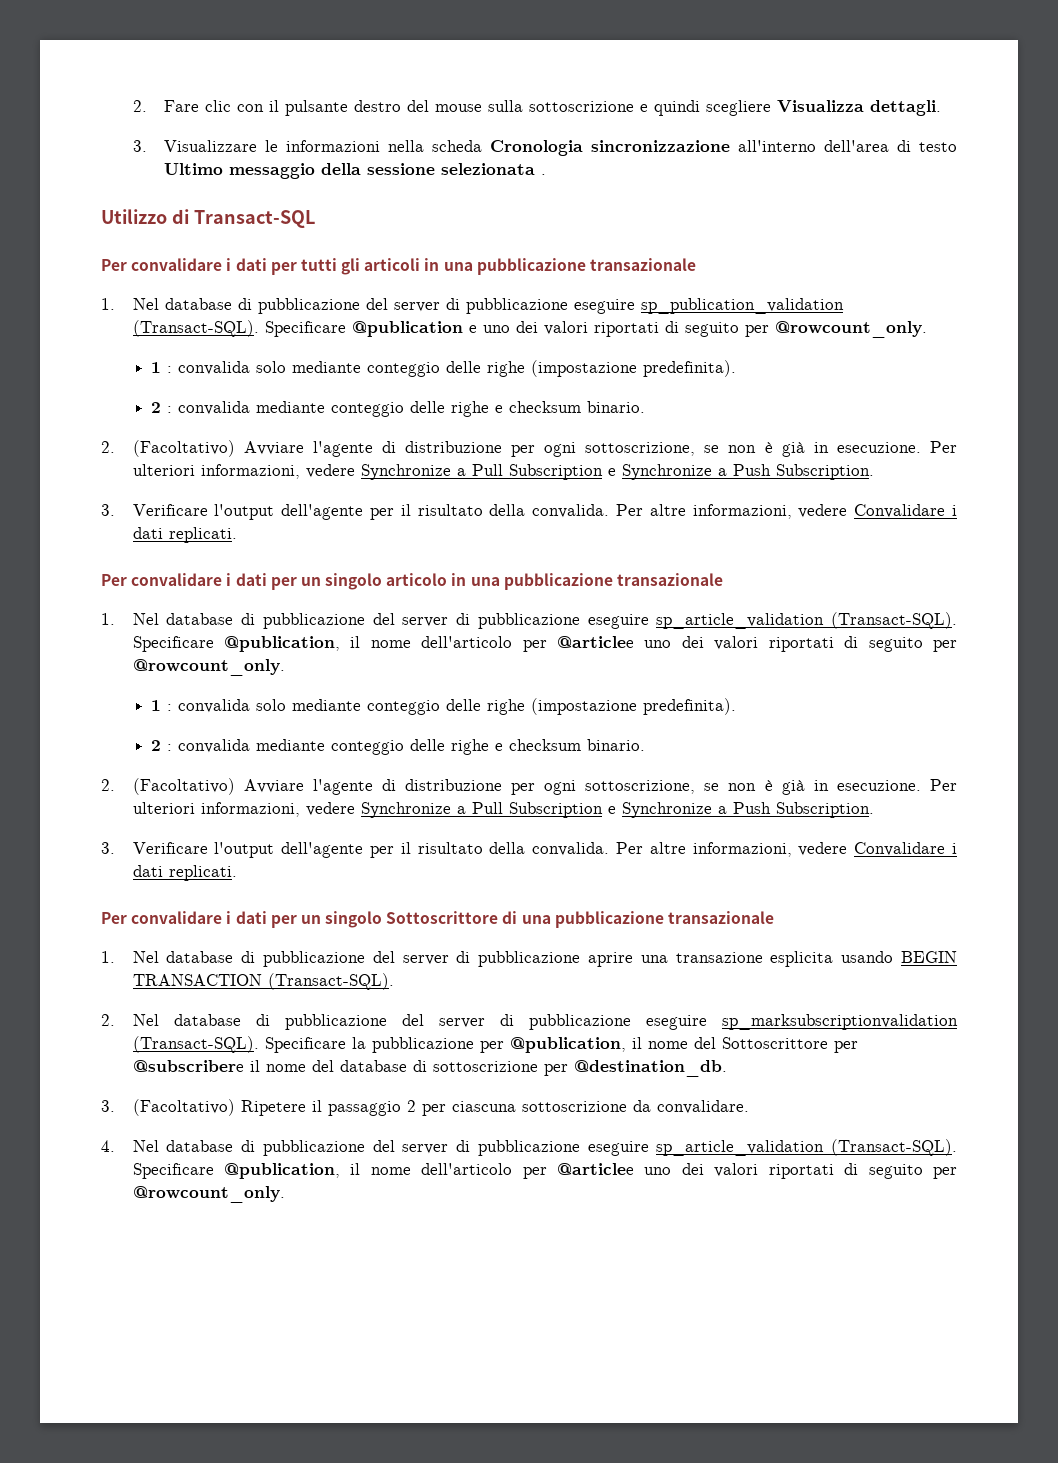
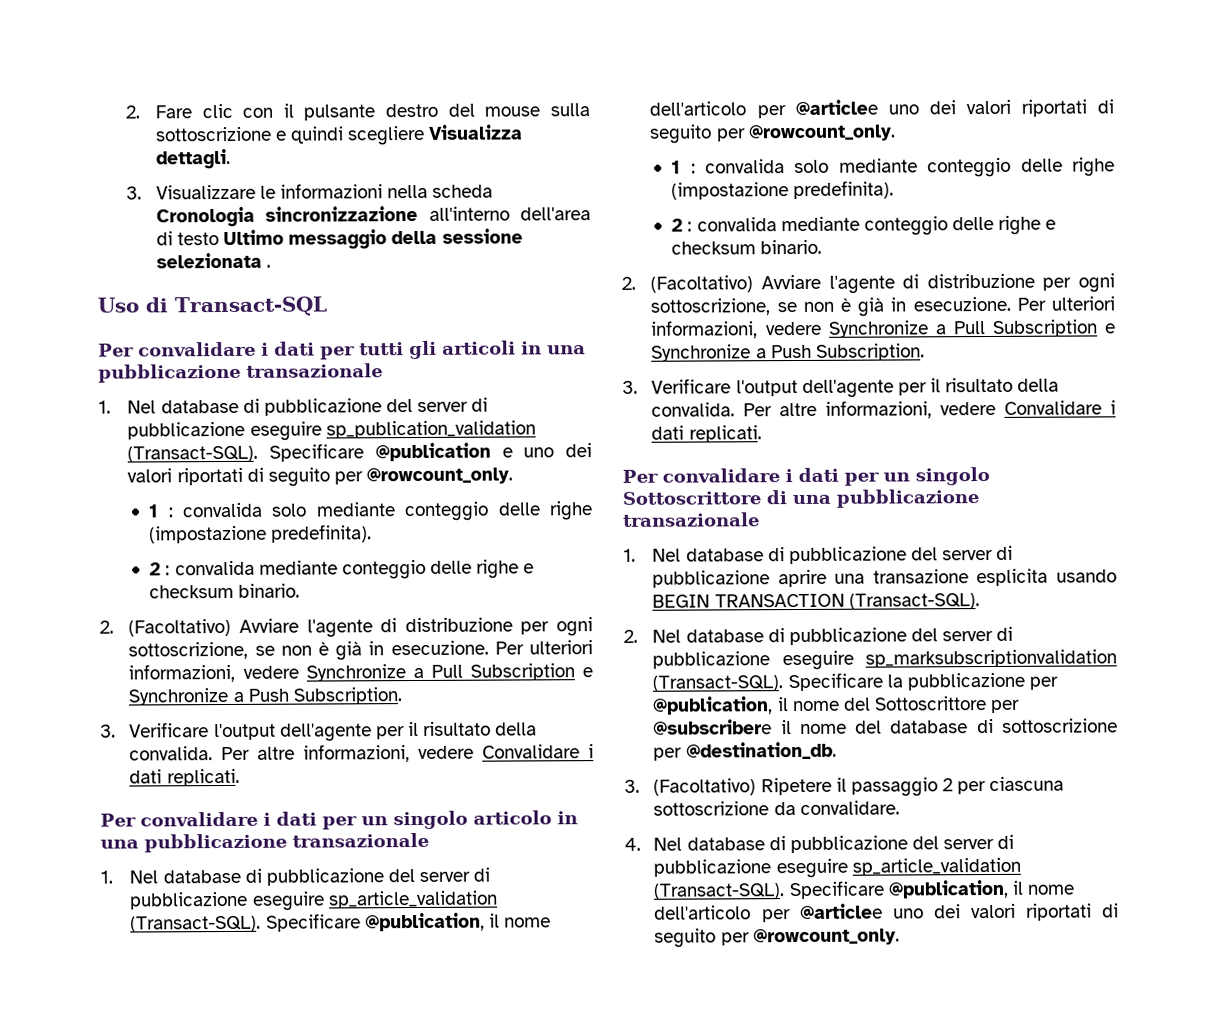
- Utilizzo di Transact-SQL
+ Uso di Transact-SQL

